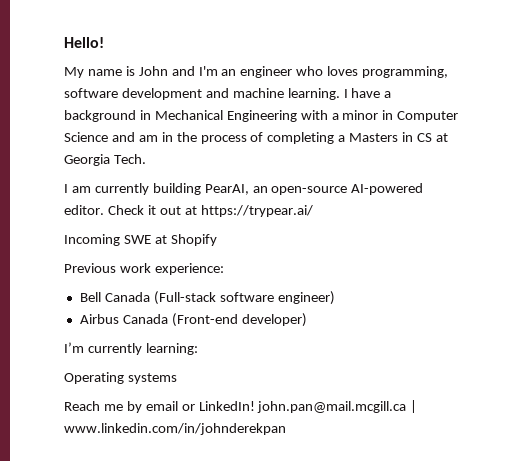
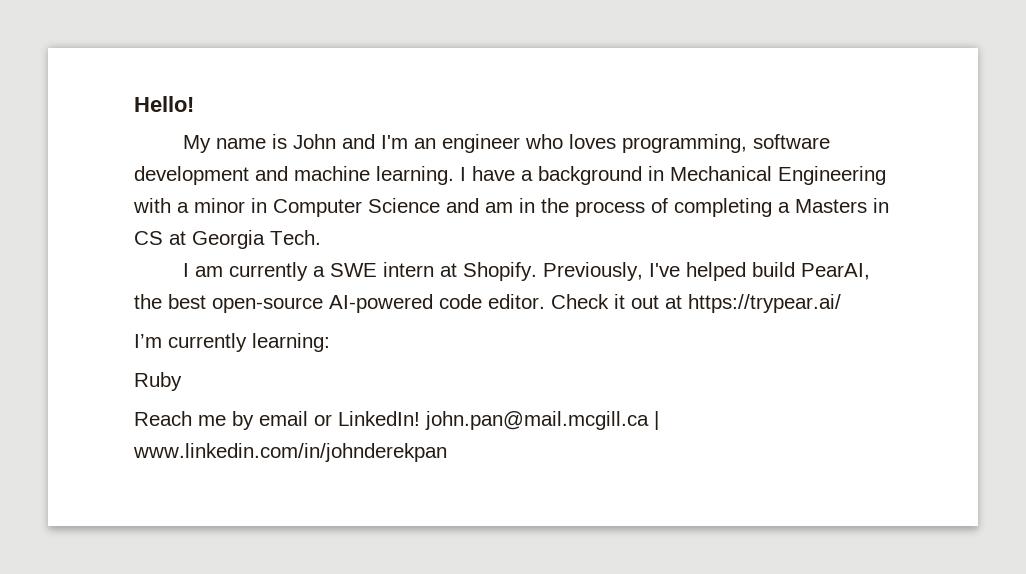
- I am currently building PearAI, an open-source AI-powered editor.
+ I am currently a SWE intern at Shopify. Previously, I've helped build PearAI, the best open-source AI-powered code editor.
- Incoming SWE at Shopify
- Previous work experience:
- Bell Canada (Full-stack software engineer)
- Airbus Canada (Front-end developer)
- Operating systems
+ Ruby

